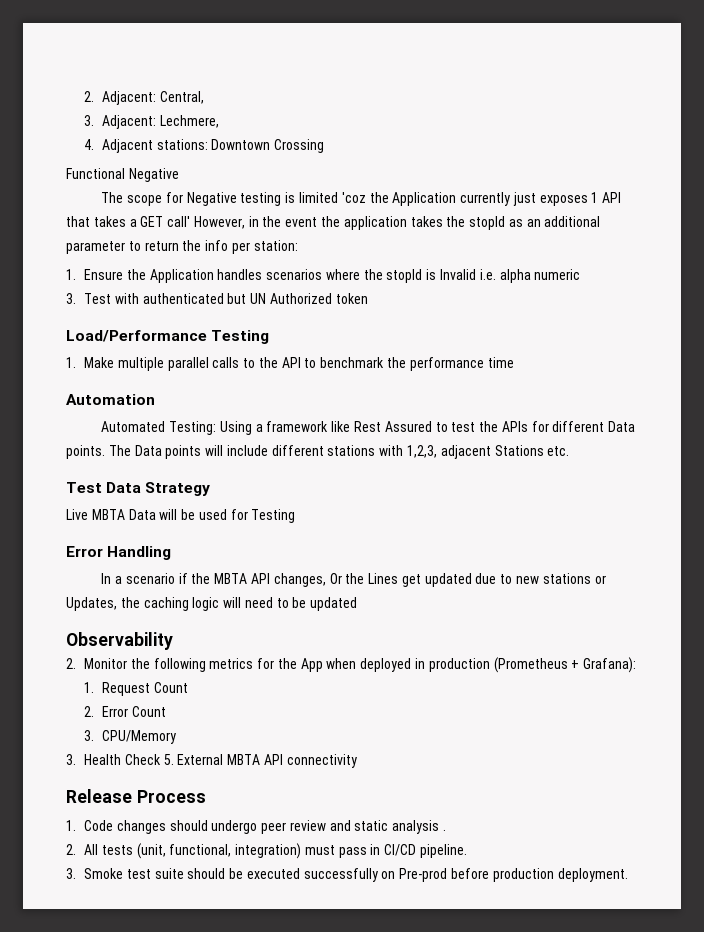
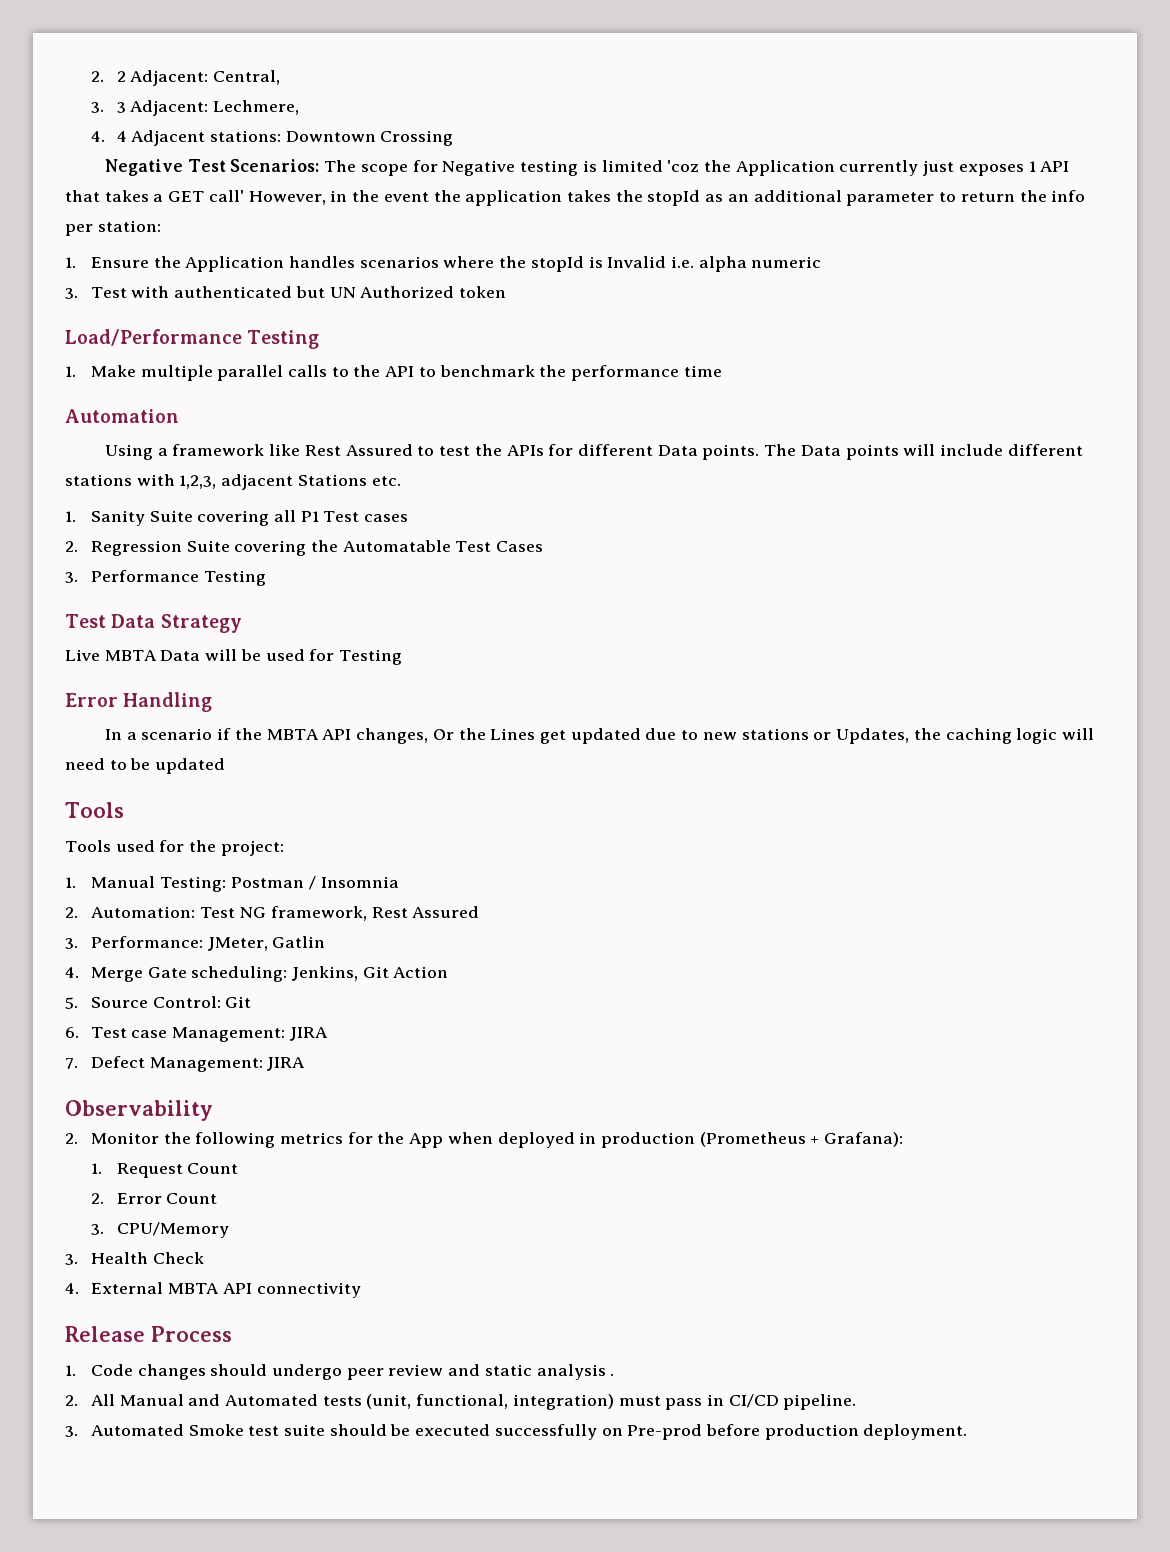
- 2. Adjacent: Central,
+ 2. 2 Adjacent: Central,
- 3. Adjacent: Lechmere,
+ 3. 3 Adjacent: Lechmere,
- 4. Adjacent stations: Downtown Crossing
+ 4. 4 Adjacent stations: Downtown Crossing
- Functional Negative
- The scope for Negative testing is limited 'coz the Application currently just exposes 1 API that takes a GET call' However, in the event the application takes the stopId as an additional parameter to return the info per station:
+ Negative Test Scenarios: The scope for Negative testing is limited 'coz the Application currently just exposes 1 API that takes a GET call' However, in the event the application takes the stopId as an additional parameter to return the info per station:
- Automated Testing: Using a framework like Rest Assured to test the APIs for different Data points.
+ Using a framework like Rest Assured to test the APIs for different Data points.
+ 1. Sanity Suite covering all P1 Test cases
+ 2. Regression Suite covering the Automatable Test Cases
+ 3. Performance Testing
  In a scenario if the MBTA API changes, Or the Lines get updated due to new stations or Updates, the caching logic will need to be updated
+ Tools
+ Tools used for the project:
+ 1. Manual Testing: Postman / Insomnia
+ 2. Automation: Test NG framework, Rest Assured
+ 3. Performance: JMeter, Gatlin
+ 4. Merge Gate scheduling: Jenkins, Git Action
+ 5. Source Control: Git
+ 6. Test case Management: JIRA
+ 7. Defect Management: JIRA
- 3. Health Check 5. External MBTA API connectivity
+ 3. Health Check
+ 4. External MBTA API connectivity
- 2. All tests (unit, functional, integration) must pass in CI/CD pipeline.
+ 2. All Manual and Automated tests (unit, functional, integration) must pass in CI/CD pipeline.
- 3. Smoke test suite should be executed successfully on Pre-prod before production deployment.
+ 3. Automated Smoke test suite should be executed successfully on Pre-prod before production deployment.

